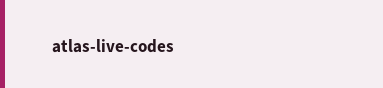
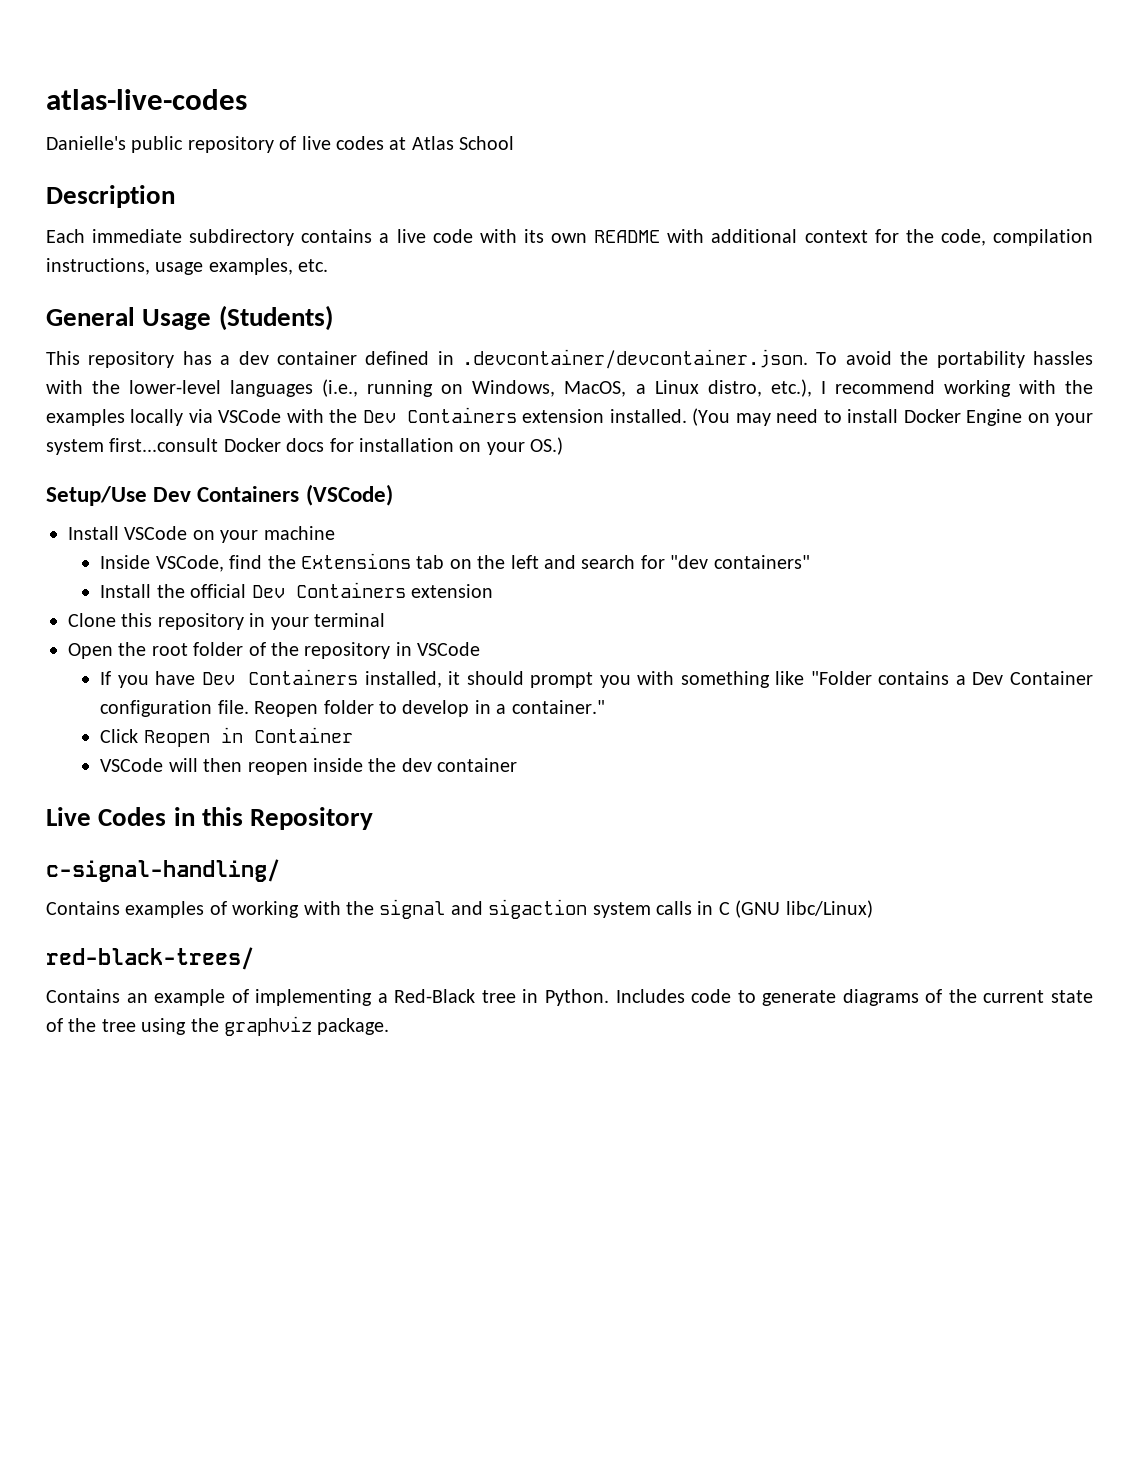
+ Danielle's public repository of live codes at Atlas School
+ Description
+ Each immediate subdirectory contains a live code with its own README with additional context for the code, compilation instructions, usage examples, etc.
+ General Usage (Students)
+ This repository has a dev container defined in .devcontainer/devcontainer.json. To avoid the portability hassles with the lower-level languages (i.e., running on Windows, MacOS, a Linux distro, etc.), I recommend working with the examples locally via VSCode with the Dev Containers extension installed. (You may need to install Docker Engine on your system first...consult Docker docs for installation on your OS.)
+ Setup/Use Dev Containers (VSCode)
+ Install VSCode on your machine
+ Inside VSCode, find the Extensions tab on the left and search for "dev containers"
+ Install the official Dev Containers extension
+ Clone this repository in your terminal
+ Open the root folder of the repository in VSCode
+ If you have Dev Containers installed, it should prompt you with something like "Folder contains a Dev Container configuration file. Reopen folder to develop in a container."
+ Click Reopen in Container
+ VSCode will then reopen inside the dev container
+ Live Codes in this Repository
+ c-signal-handling/
+ Contains examples of working with the signal and sigaction system calls in C (GNU libc/Linux)
+ red-black-trees/
+ Contains an example of implementing a Red-Black tree in Python. Includes code to generate diagrams of the current state of the tree using the graphviz package.

